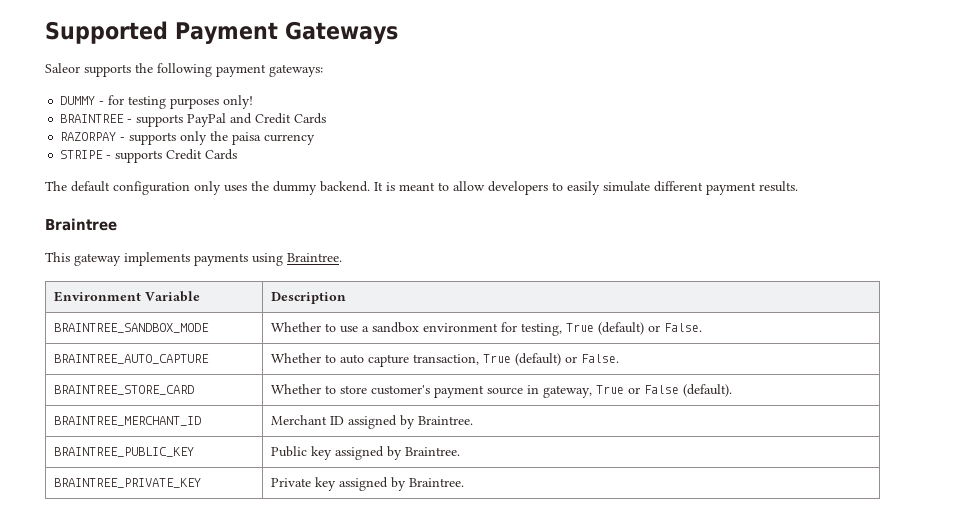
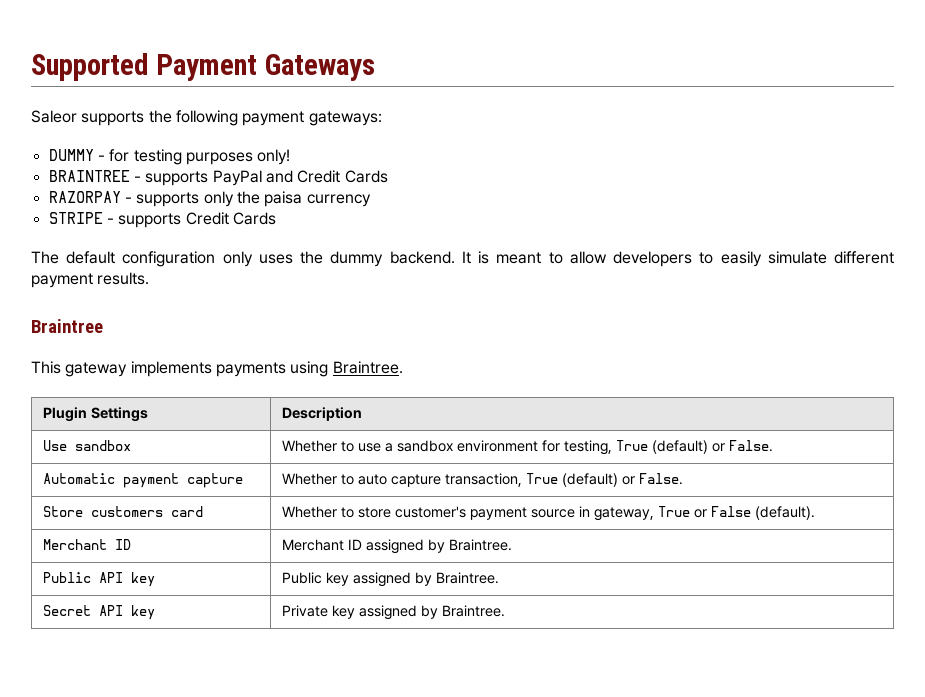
- Environment Variable | Description
+ Plugin Settings | Description
- BRAINTREE_SANDBOX_MODE | Whether to use a sandbox environment for testing, True (default) or False.
+ Use sandbox | Whether to use a sandbox environment for testing, True (default) or False.
- BRAINTREE_AUTO_CAPTURE | Whether to auto capture transaction, True (default) or False.
+ Automatic payment capture | Whether to auto capture transaction, True (default) or False.
- BRAINTREE_STORE_CARD | Whether to store customer's payment source in gateway, True or False (default).
+ Store customers card | Whether to store customer's payment source in gateway, True or False (default).
- BRAINTREE_MERCHANT_ID | Merchant ID assigned by Braintree.
+ Merchant ID | Merchant ID assigned by Braintree.
- BRAINTREE_PUBLIC_KEY | Public key assigned by Braintree.
+ Public API key | Public key assigned by Braintree.
- BRAINTREE_PRIVATE_KEY | Private key assigned by Braintree.
+ Secret API key | Private key assigned by Braintree.

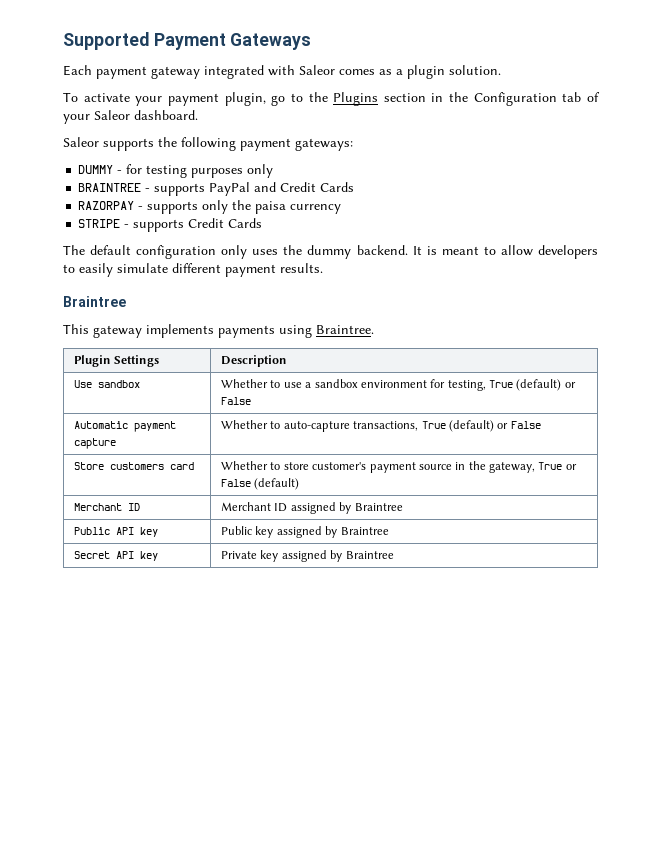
+ Each payment gateway integrated with Saleor comes as a plugin solution.
+ To activate your payment plugin, go to the Plugins section in the Configuration tab of your Saleor dashboard.
- DUMMY - for testing purposes only!
+ DUMMY - for testing purposes only
- Use sandbox | Whether to use a sandbox environment for testing, True (default) or False.
+ Use sandbox | Whether to use a sandbox environment for testing, True (default) or False
- Automatic payment capture | Whether to auto capture transaction, True (default) or False.
+ Automatic payment capture | Whether to auto-capture transactions, True (default) or False
- Store customers card | Whether to store customer's payment source in gateway, True or False (default).
+ Store customers card | Whether to store customer's payment source in the gateway, True or False (default)
- Merchant ID | Merchant ID assigned by Braintree.
+ Merchant ID | Merchant ID assigned by Braintree
- Public API key | Public key assigned by Braintree.
+ Public API key | Public key assigned by Braintree
- Secret API key | Private key assigned by Braintree.
+ Secret API key | Private key assigned by Braintree

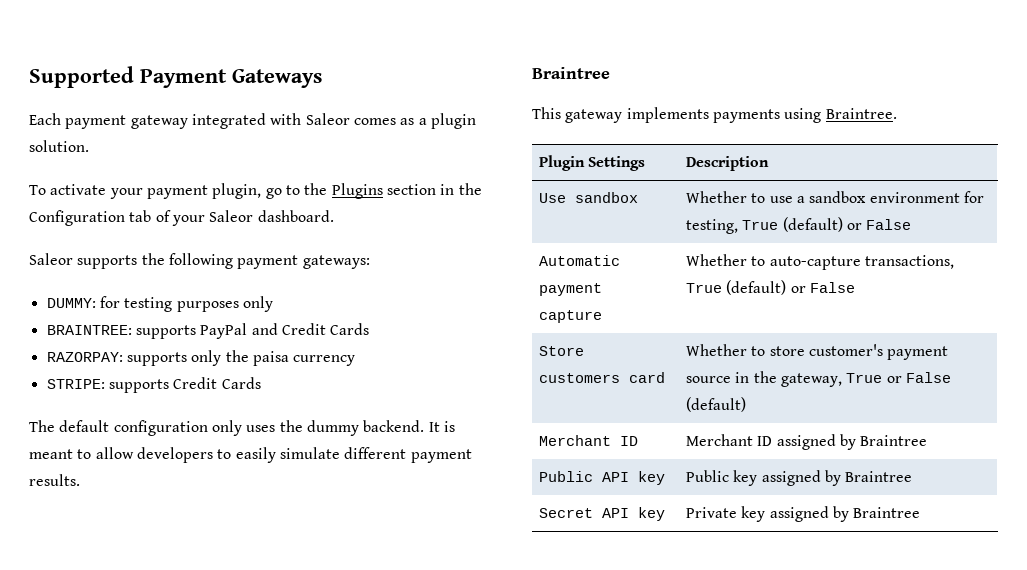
- DUMMY - for testing purposes only
+ DUMMY: for testing purposes only
- BRAINTREE - supports PayPal and Credit Cards
+ BRAINTREE: supports PayPal and Credit Cards
- RAZORPAY - supports only the paisa currency
+ RAZORPAY: supports only the paisa currency
- STRIPE - supports Credit Cards
+ STRIPE: supports Credit Cards

